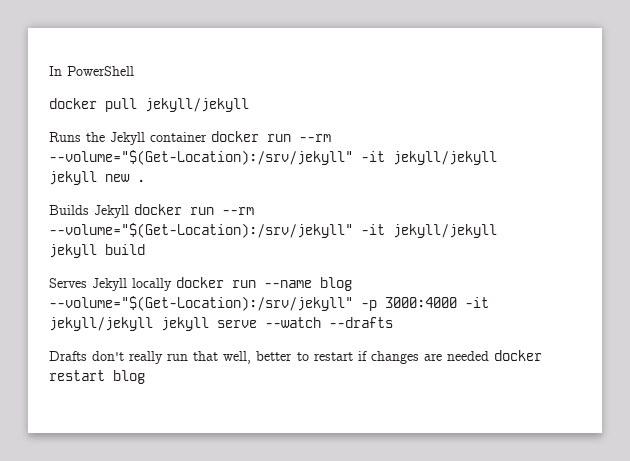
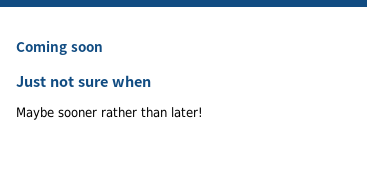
- In PowerShell
- docker pull jekyll/jekyll
- Runs the Jekyll container docker run --rm --volume="$(Get-Location):/srv/jekyll" -it jekyll/jekyll jekyll new .
- Builds Jekyll docker run --rm --volume="$(Get-Location):/srv/jekyll" -it jekyll/jekyll jekyll build
- Serves Jekyll locally docker run --name blog --volume="$(Get-Location):/srv/jekyll" -p 3000:4000 -it jekyll/jekyll jekyll serve --watch --drafts
- Drafts don't really run that well, better to restart if changes are needed docker restart blog
+ Coming soon
+ Just not sure when
+ Maybe sooner rather than later!

